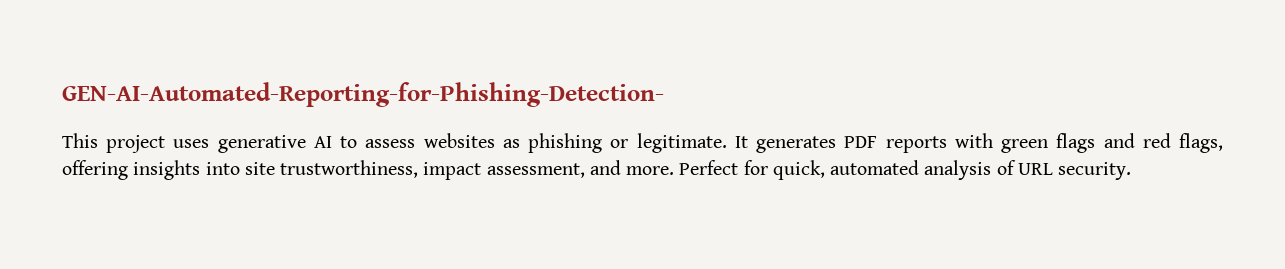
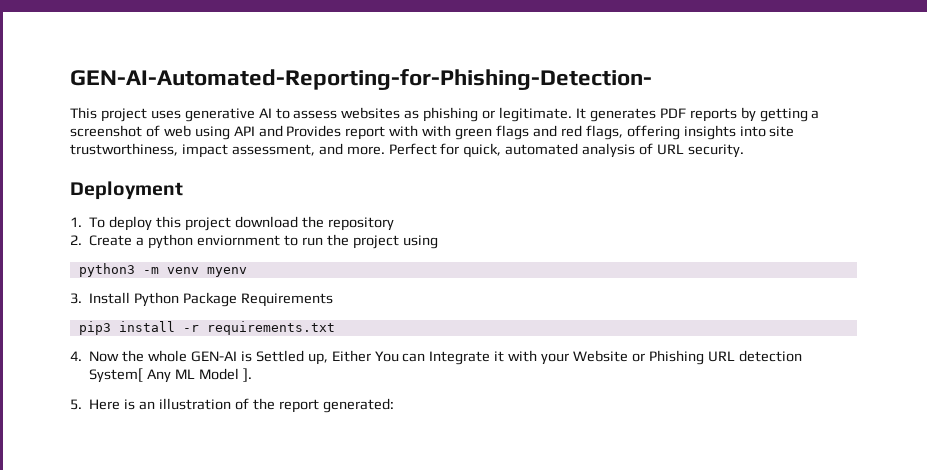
- It generates PDF reports with green flags and red flags, offering insights into site trustworthiness, impact assessment, and more.
+ It generates PDF reports by getting a screenshot of web using API and Provides report with with green flags and red flags, offering insights into site trustworthiness, impact assessment, and more.
+ Deployment
+ 1. To deploy this project download the repository
+ 2. Create a python enviornment to run the project using
+ python3 -m venv myenv
+ 3. Install Python Package Requirements
+ pip3 install -r requirements.txt
+ 4. Now the whole GEN-AI is Settled up, Either You can Integrate it with your Website or Phishing URL detection System[ Any ML Model ].
+ 5. Here is an illustration of the report generated:

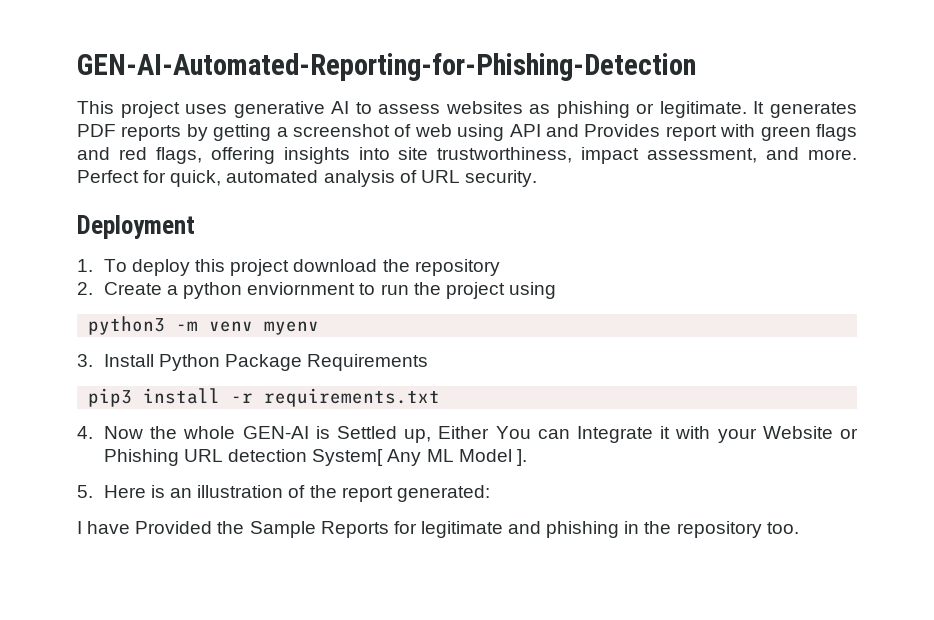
- GEN-AI-Automated-Reporting-for-Phishing-Detection-
+ GEN-AI-Automated-Reporting-for-Phishing-Detection
- It generates PDF reports by getting a screenshot of web using API and Provides report with with green flags and red flags, offering insights into site trustworthiness, impact assessment, and more.
+ It generates PDF reports by getting a screenshot of web using API and Provides report with green flags and red flags, offering insights into site trustworthiness, impact assessment, and more.
+ I have Provided the Sample Reports for legitimate and phishing in the repository too.

